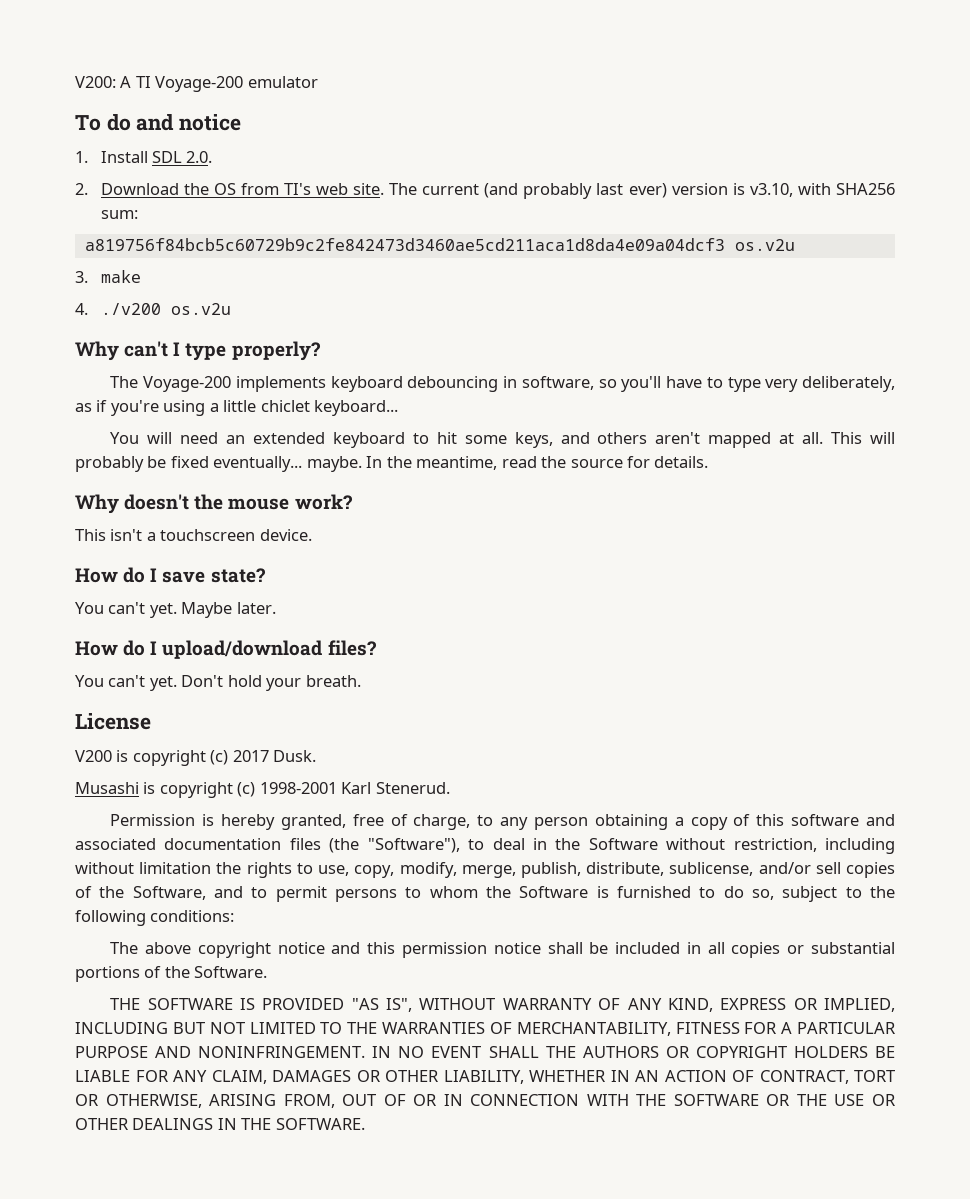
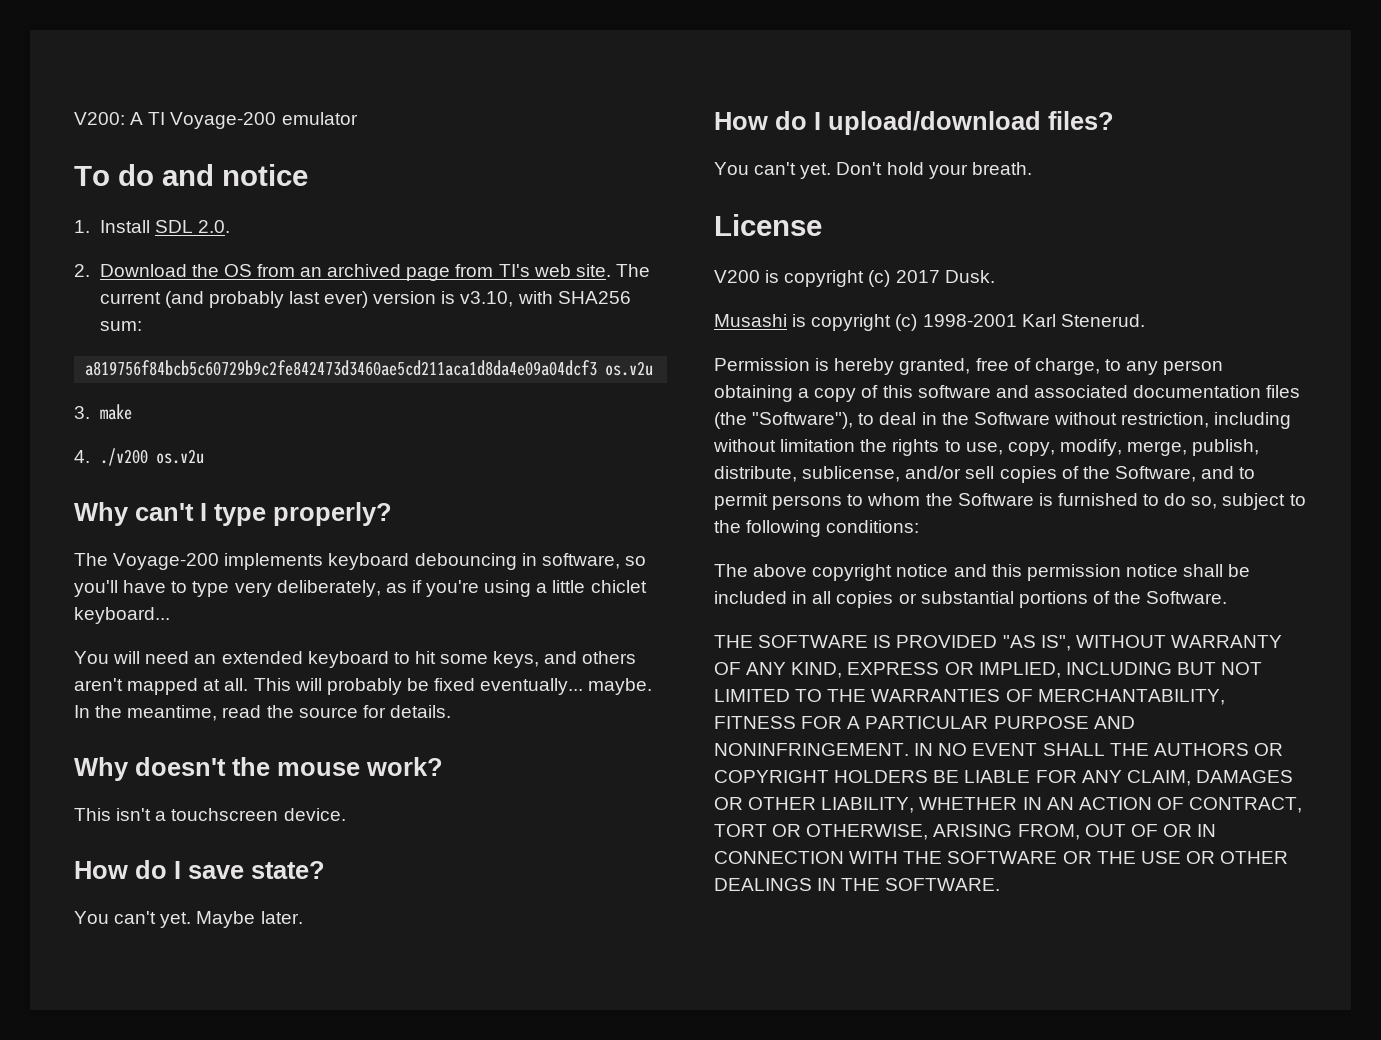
- 2. Download the OS from TI's web site.
+ 2. Download the OS from an archived page from TI's web site.

